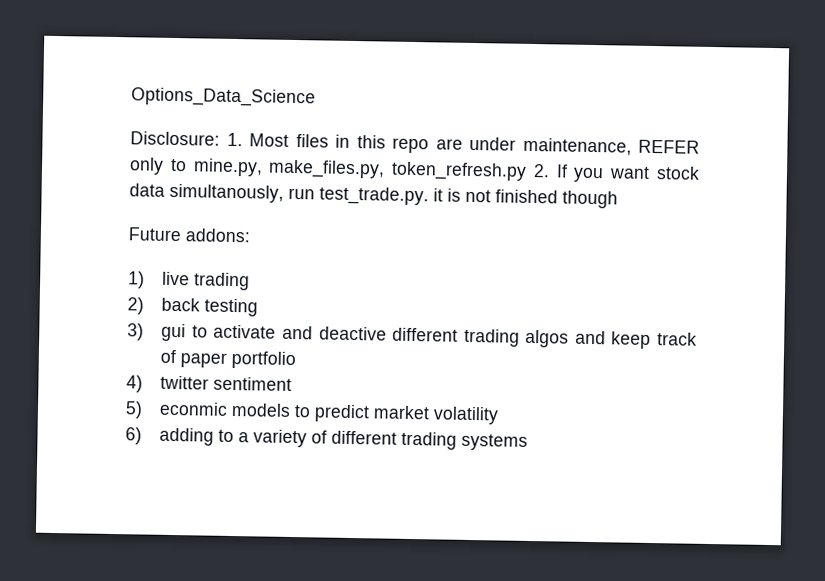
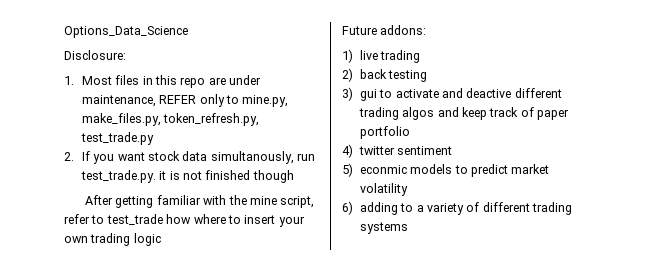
- Disclosure: 1. Most files in this repo are under maintenance, REFER only to mine.py, make_files.py, token_refresh.py 2. If you want stock data simultanously, run test_trade.py. it is not finished though
+ Disclosure:
+ 1. Most files in this repo are under maintenance, REFER only to mine.py, make_files.py, token_refresh.py, test_trade.py
+ 2. If you want stock data simultanously, run test_trade.py. it is not finished though
+ After getting familiar with the mine script, refer to test_trade how where to insert your own trading logic

